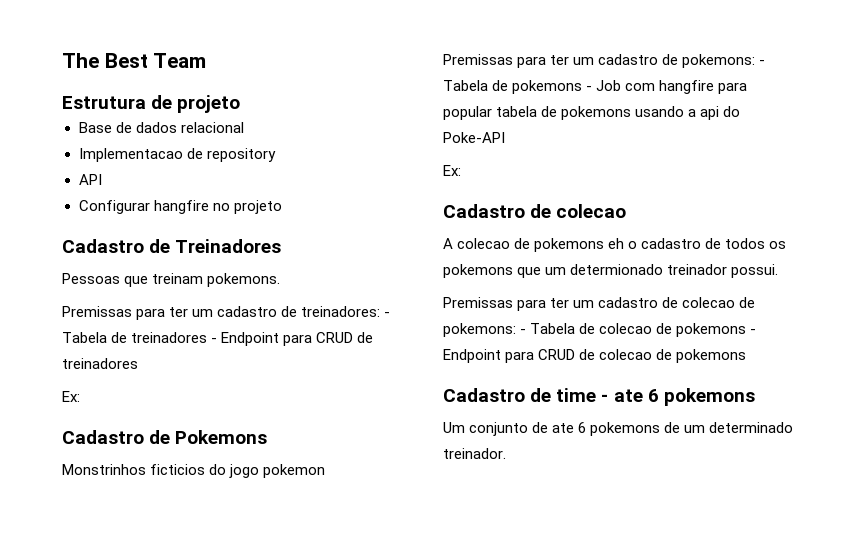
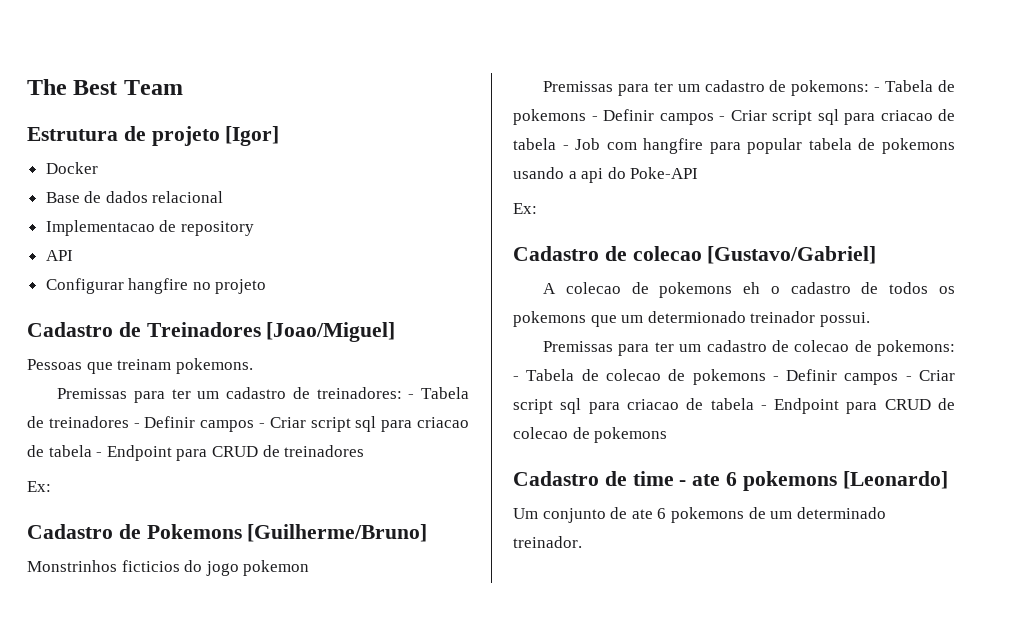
- Estrutura de projeto
+ Estrutura de projeto [Igor]
+ Docker
- Cadastro de Treinadores
+ Cadastro de Treinadores [Joao/Miguel]
- Premissas para ter um cadastro de treinadores: - Tabela de treinadores - Endpoint para CRUD de treinadores
+ Premissas para ter um cadastro de treinadores: - Tabela de treinadores - Definir campos - Criar script sql para criacao de tabela - Endpoint para CRUD de treinadores
- Cadastro de Pokemons
+ Cadastro de Pokemons [Guilherme/Bruno]
- Premissas para ter um cadastro de pokemons: - Tabela de pokemons - Job com hangfire para popular tabela de pokemons usando a api do Poke-API
+ Premissas para ter um cadastro de pokemons: - Tabela de pokemons - Definir campos - Criar script sql para criacao de tabela - Job com hangfire para popular tabela de pokemons usando a api do Poke-API
- Cadastro de colecao
+ Cadastro de colecao [Gustavo/Gabriel]
- Premissas para ter um cadastro de colecao de pokemons: - Tabela de colecao de pokemons - Endpoint para CRUD de colecao de pokemons
+ Premissas para ter um cadastro de colecao de pokemons: - Tabela de colecao de pokemons - Definir campos - Criar script sql para criacao de tabela - Endpoint para CRUD de colecao de pokemons
- Cadastro de time - ate 6 pokemons
+ Cadastro de time - ate 6 pokemons [Leonardo]

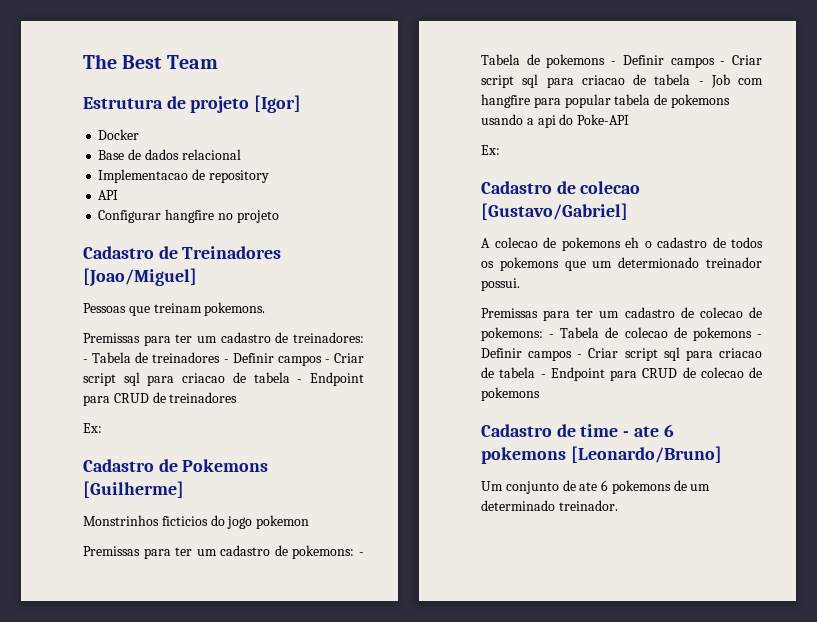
- Cadastro de Pokemons [Guilherme/Bruno]
+ Cadastro de Pokemons [Guilherme]
- Cadastro de time - ate 6 pokemons [Leonardo]
+ Cadastro de time - ate 6 pokemons [Leonardo/Bruno]

